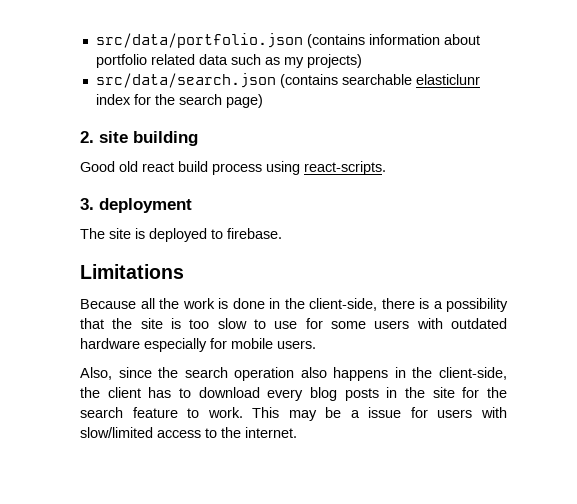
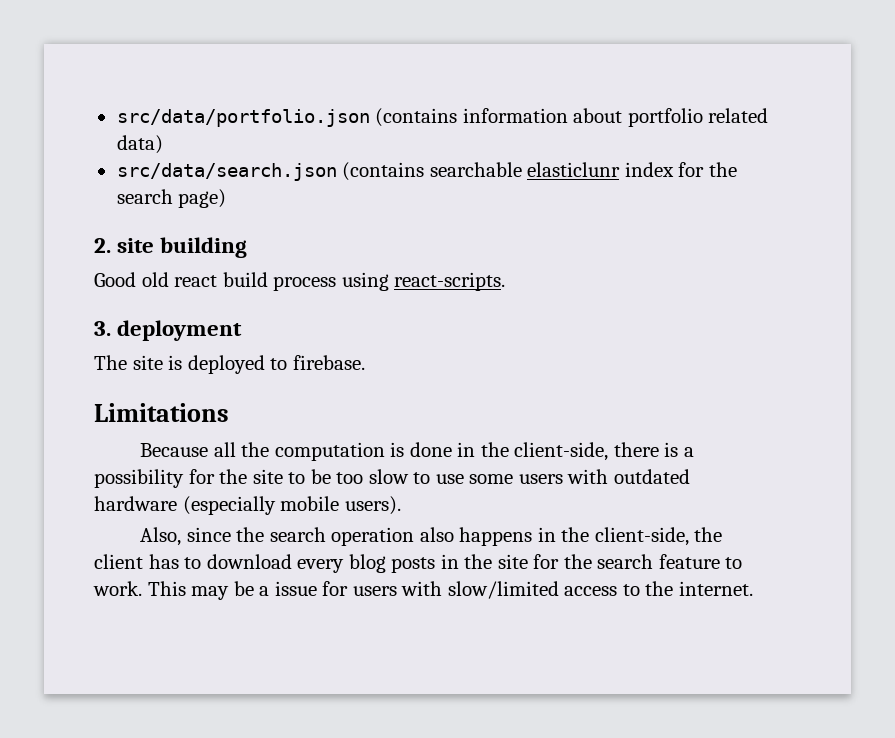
- src/data/portfolio.json (contains information about portfolio related data such as my projects)
+ src/data/portfolio.json (contains information about portfolio related data)
- Because all the work is done in the client-side, there is a possibility that the site is too slow to use for some users with outdated hardware especially for mobile users.
+ Because all the computation is done in the client-side, there is a possibility for the site to be too slow to use some users with outdated hardware (especially mobile users).

